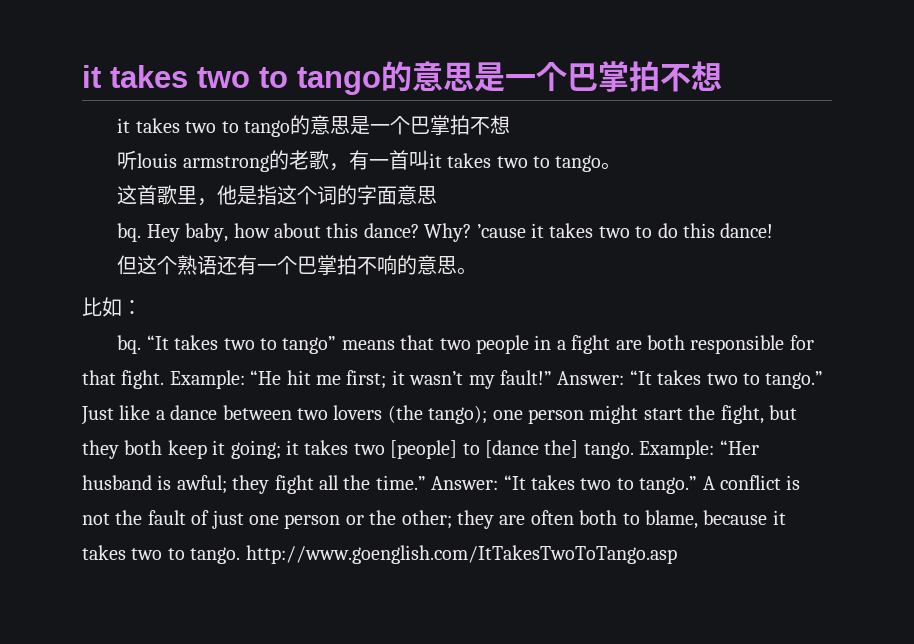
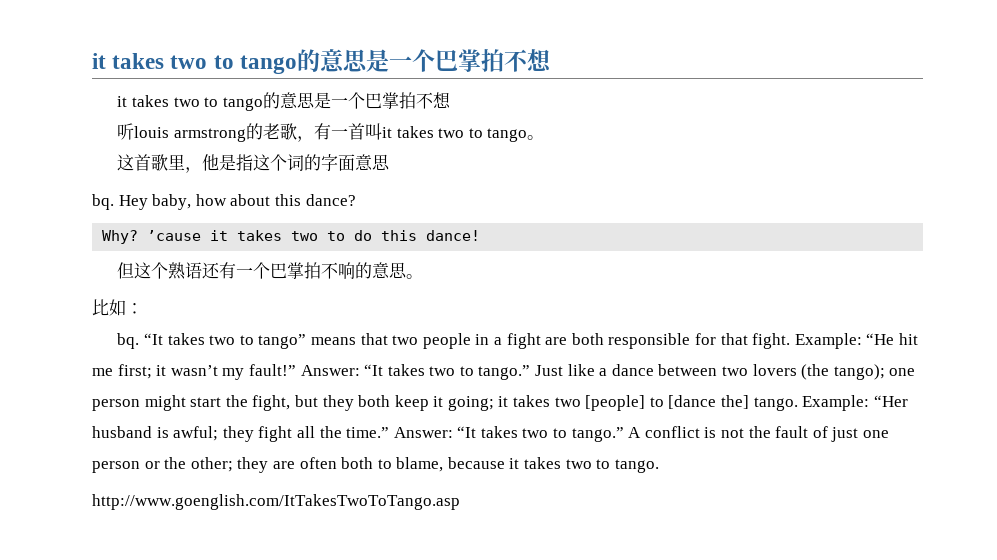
- Hey baby, how about this dance? Why? ’cause it takes two to do this dance!
+ Hey baby, how about this dance?
+ Why? ’cause it takes two to do this dance!
- A conflict is not the fault of just one person or the other; they are often both to blame, because it takes two to tango. http://www.goenglish.com/ItTakesTwoToTango.asp
+ A conflict is not the fault of just one person or the other; they are often both to blame, because it takes two to tango.
+ http://www.goenglish.com/ItTakesTwoToTango.asp

